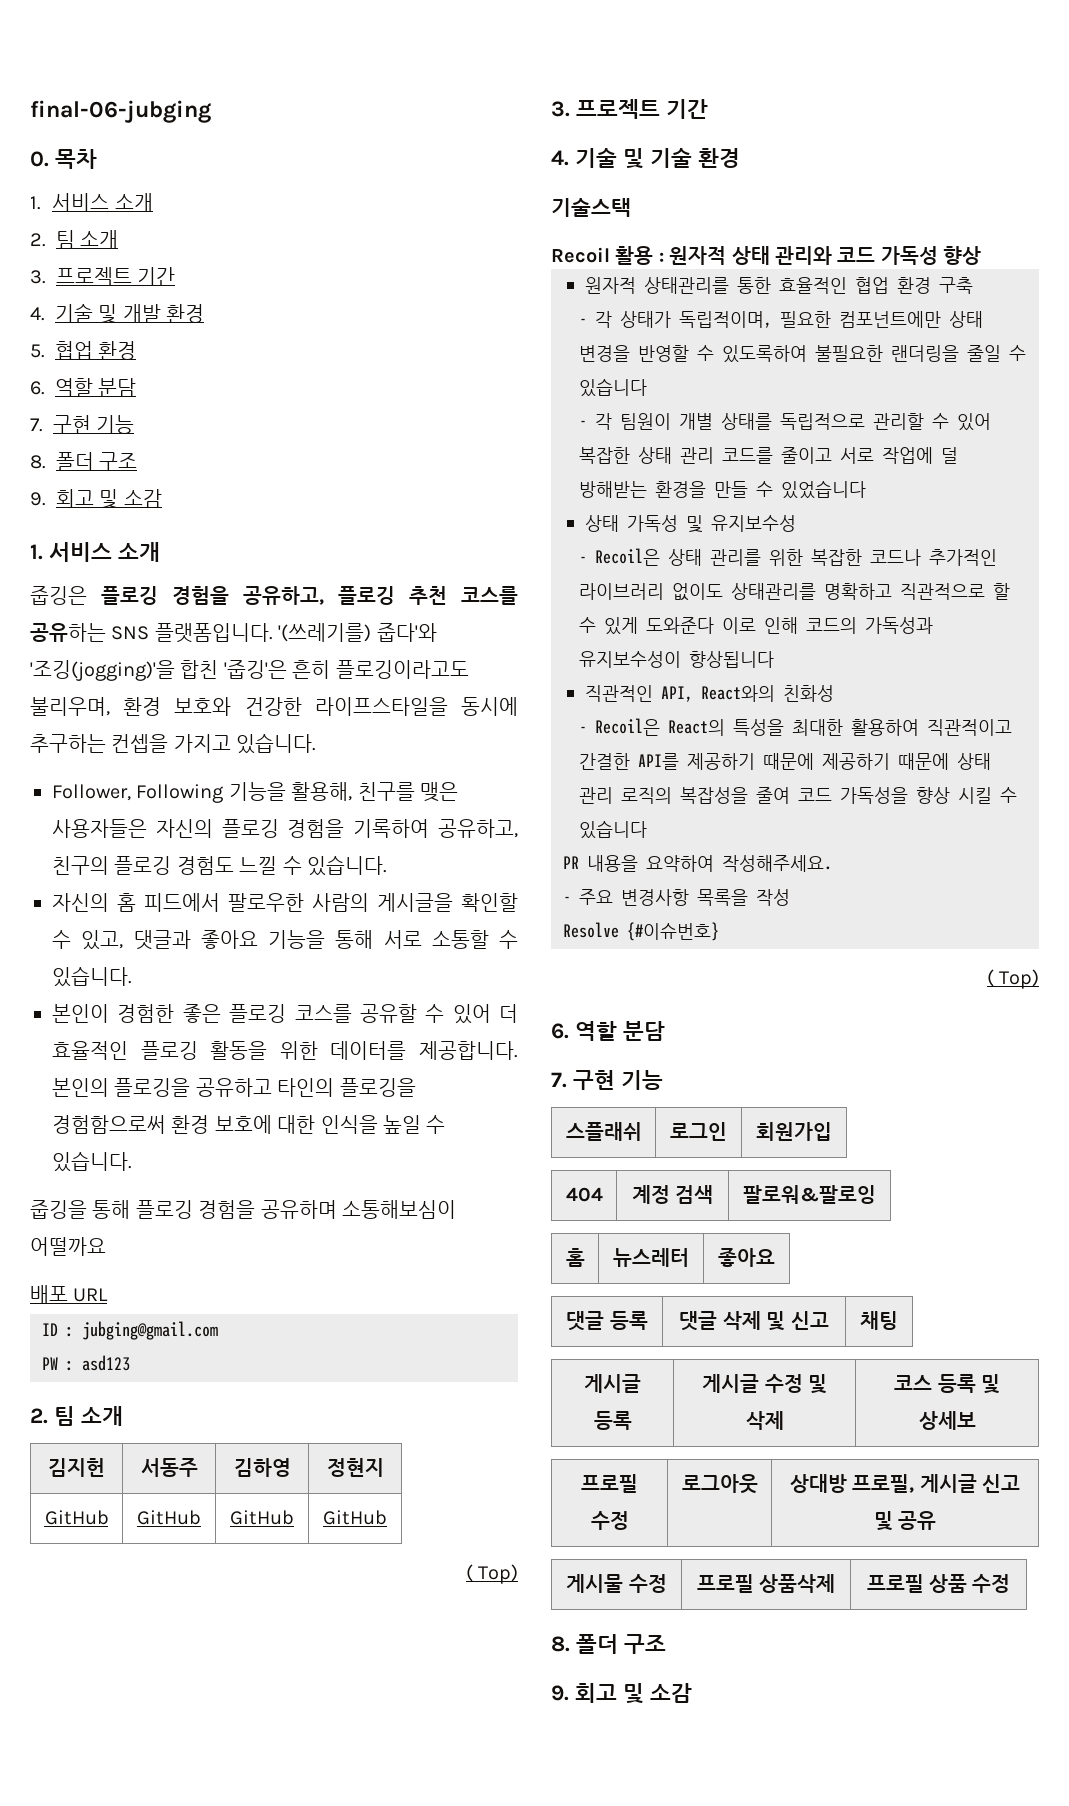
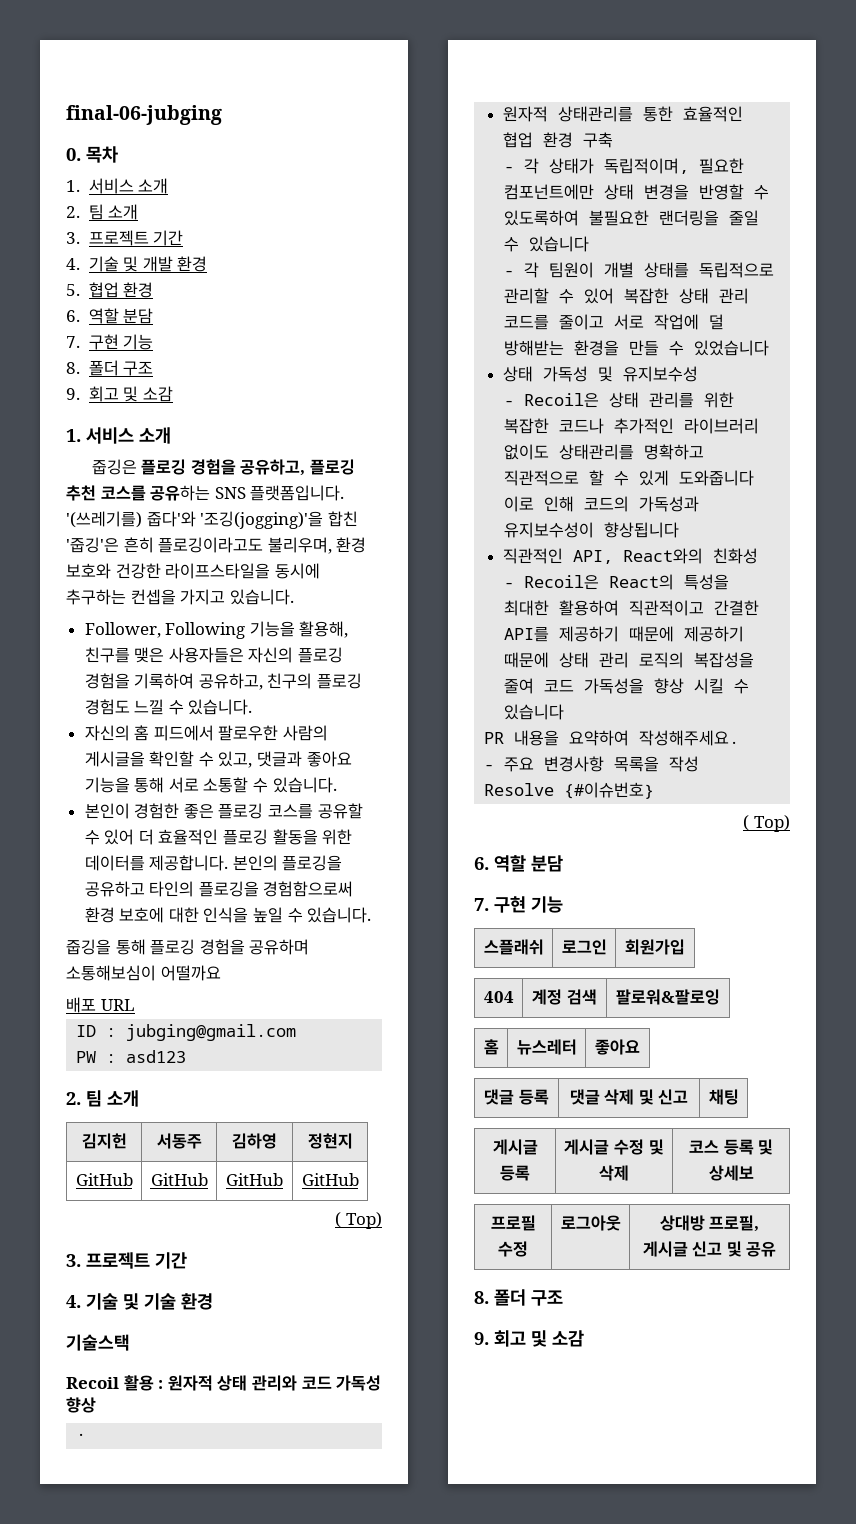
+ ·
- - Recoil은 상태 관리를 위한 복잡한 코드나 추가적인 라이브러리 없이도 상태관리를 명확하고 직관적으로 할 수 있게 도와준다 이로 인해 코드의 가독성과 유지보수성이 향상됩니다
+ - Recoil은 상태 관리를 위한 복잡한 코드나 추가적인 라이브러리 없이도 상태관리를 명확하고 직관적으로 할 수 있게 도와줍니다 이로 인해 코드의 가독성과 유지보수성이 향상됩니다
- 게시물 수정 | 프로필 상품삭제 | 프로필 상품 수정

